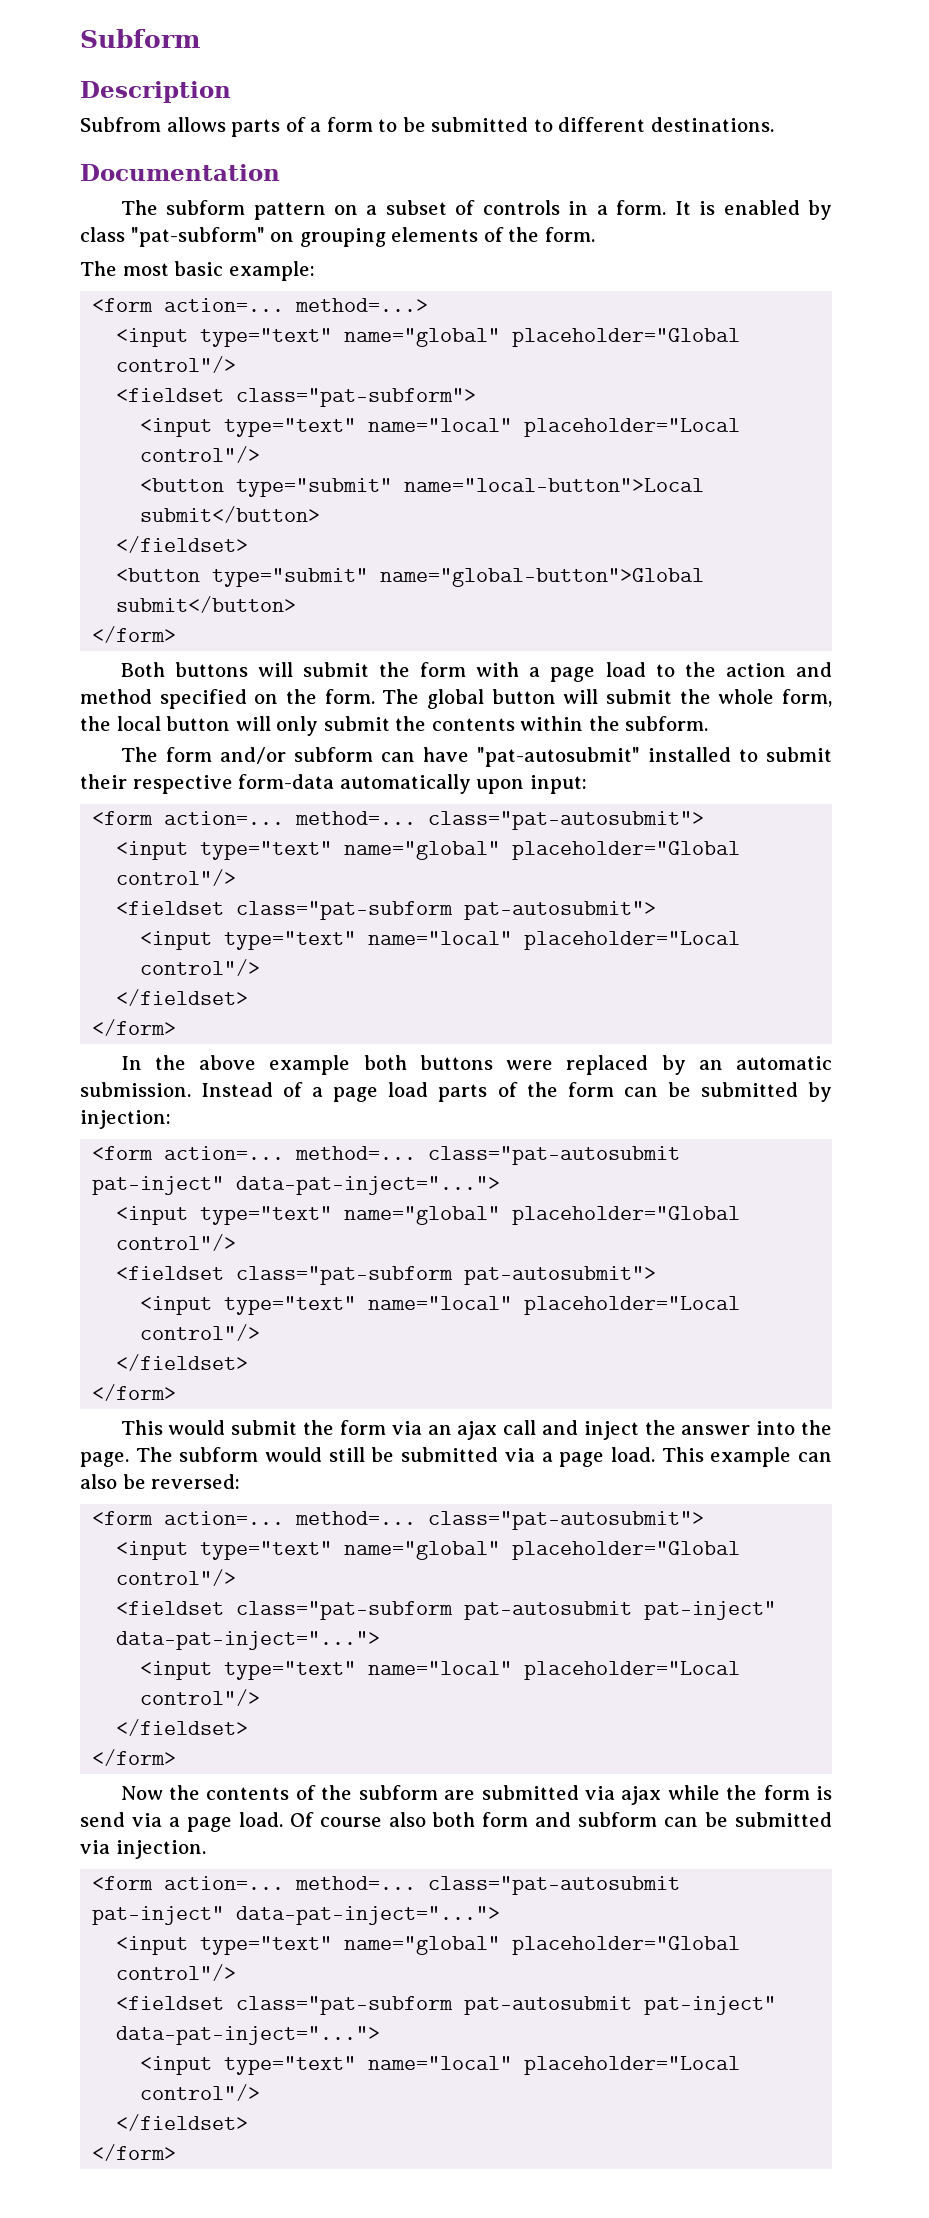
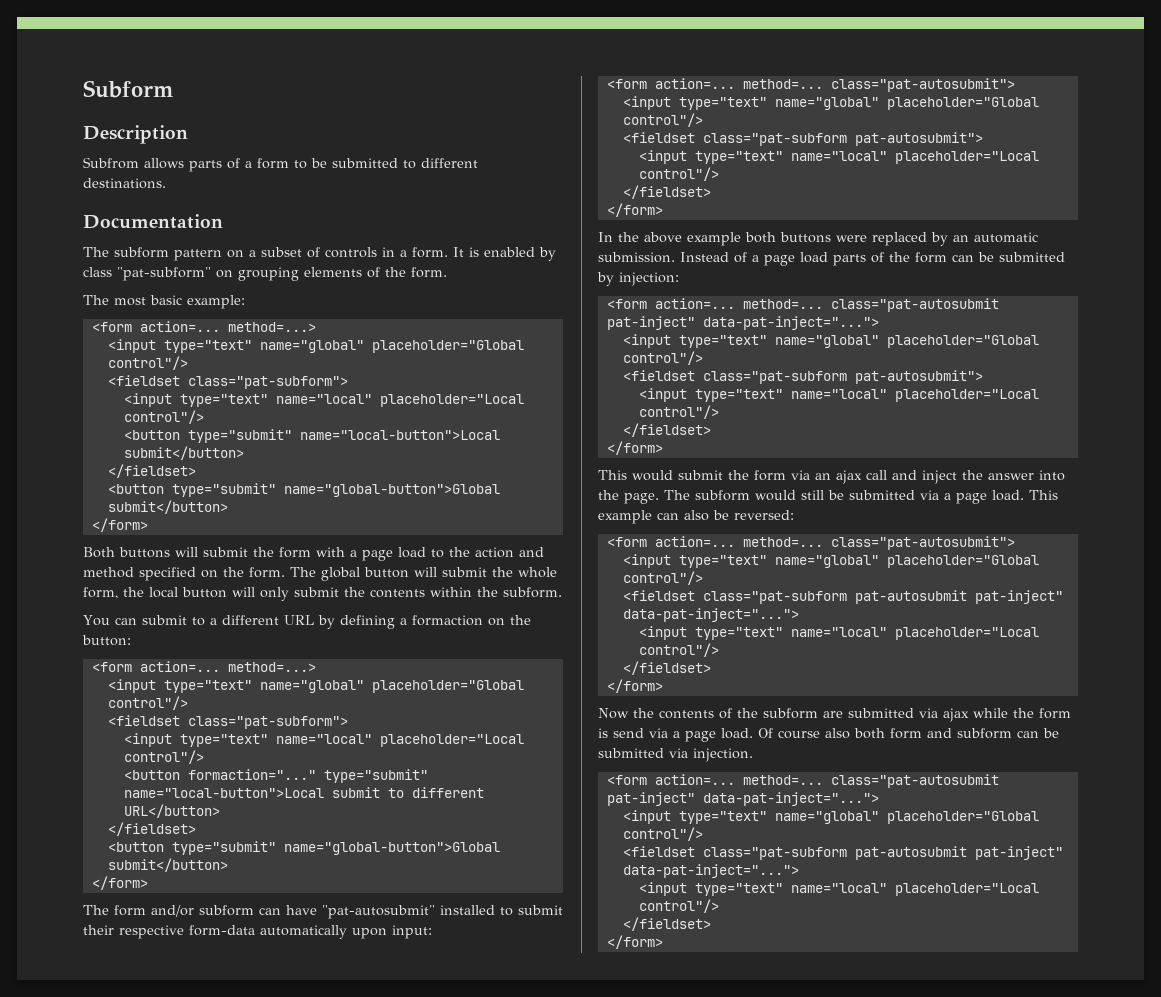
+ You can submit to a different URL by defining a formaction on the button:
+ <form action=... method=...>
+ <input type="text" name="global" placeholder="Global control"/>
+ <fieldset class="pat-subform">
+ <input type="text" name="local" placeholder="Local control"/>
+ <button formaction="..." type="submit" name="local-button">Local submit to different URL</button>
+ </fieldset>
+ <button type="submit" name="global-button">Global submit</button>
+ </form>

